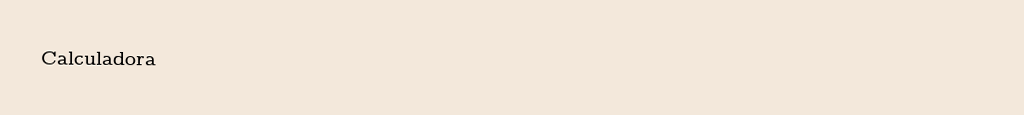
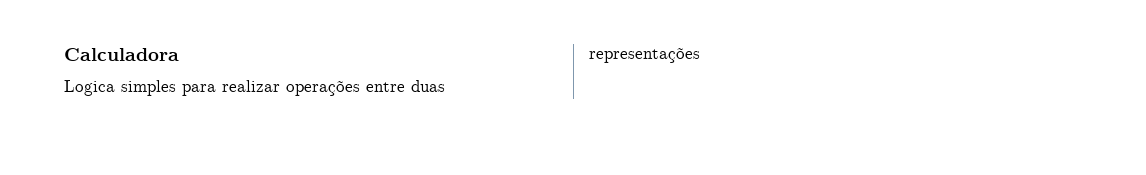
+ Logica simples para realizar operações entre duas representações

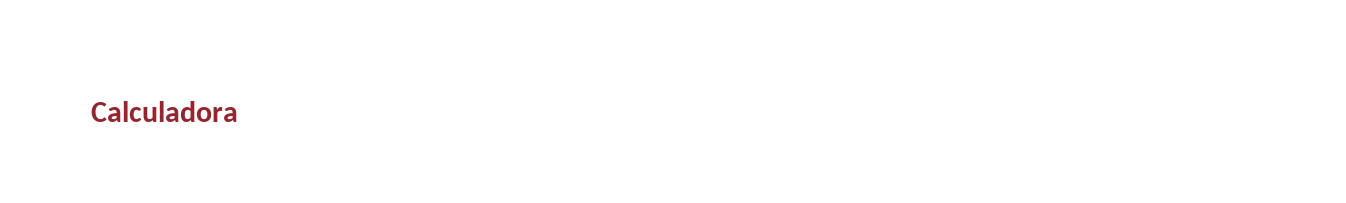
- Logica simples para realizar operações entre duas representações

